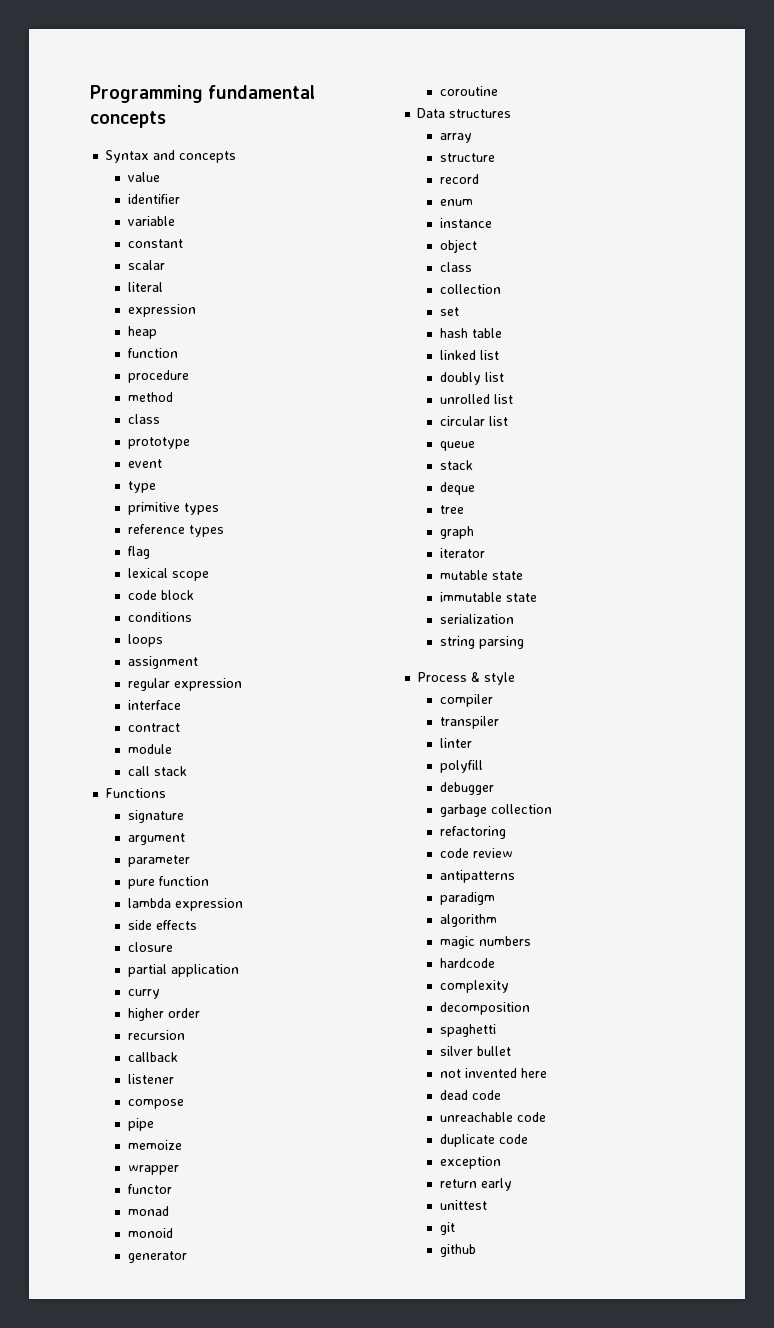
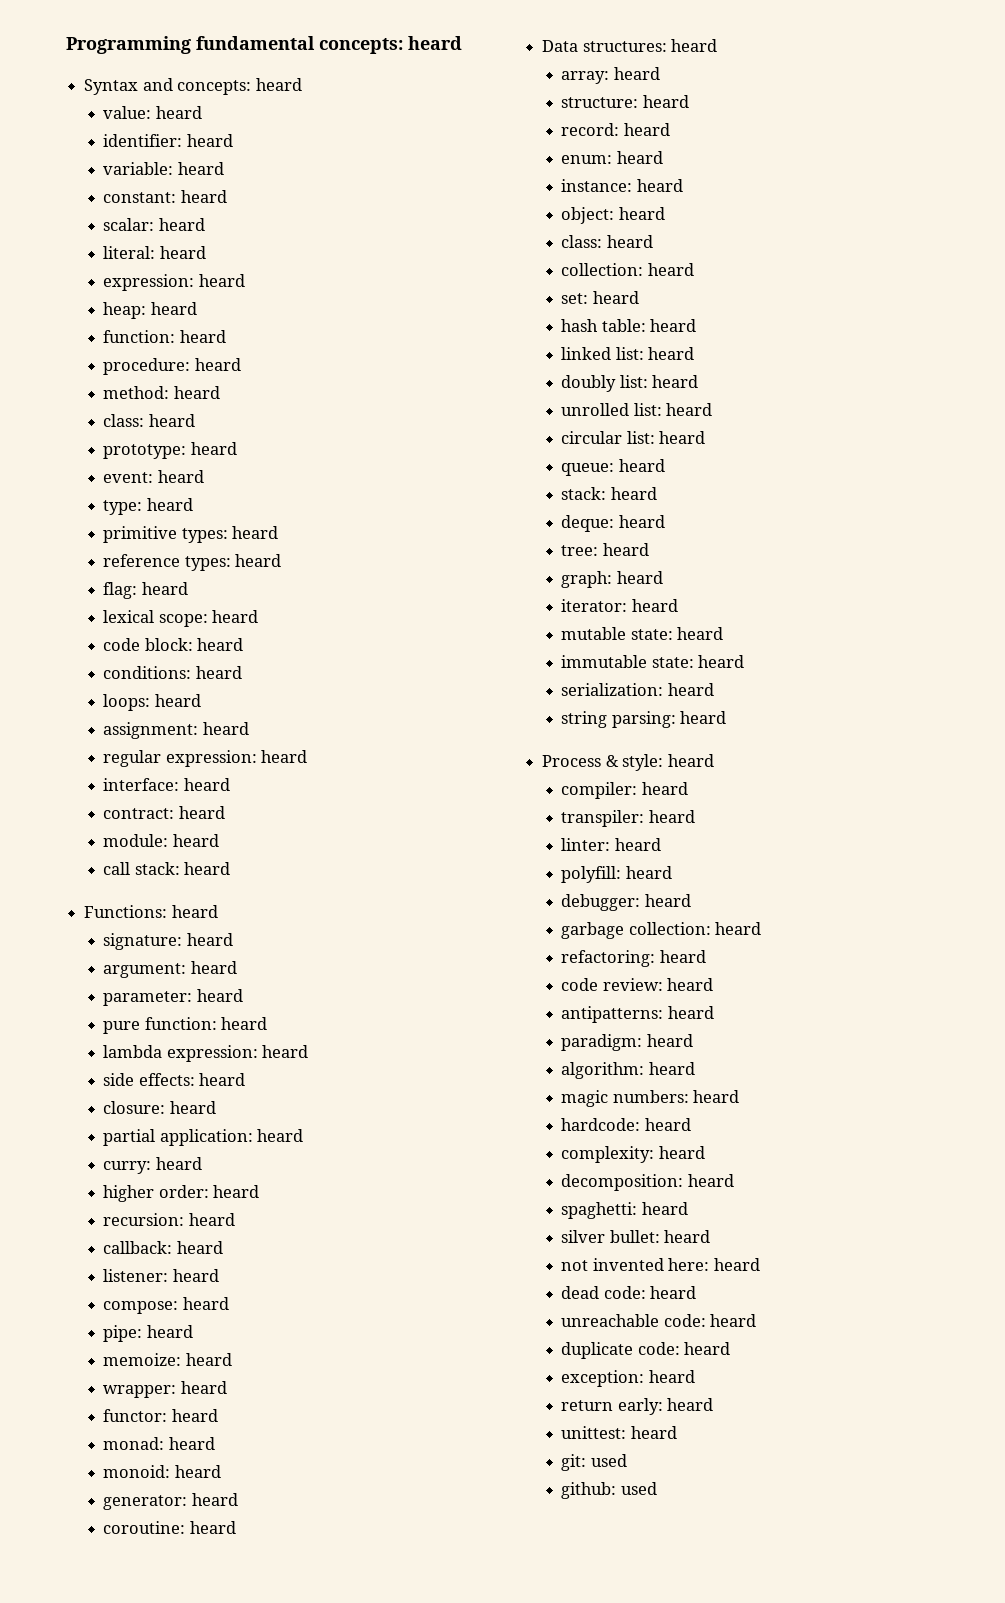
- Programming fundamental concepts
+ Programming fundamental concepts: heard
- Syntax and concepts
- value
- identifier
- variable
- constant
- scalar
- literal
- expression
- heap
- function
- procedure
- method
- class
- prototype
- event
- type
+ Syntax and concepts: heard
+ value: heard
+ identifier: heard
+ variable: heard
+ constant: heard
+ scalar: heard
+ literal: heard
+ expression: heard
+ heap: heard
+ function: heard
+ procedure: heard
+ method: heard
+ class: heard
+ prototype: heard
+ event: heard
+ type: heard
- primitive types
+ primitive types: heard
- reference types
- flag
+ reference types: heard
+ flag: heard
- lexical scope
- code block
- conditions
- loops
- assignment
- regular expression
- interface
- contract
- module
- call stack
- Functions
- signature
- argument
- parameter
+ lexical scope: heard
+ code block: heard
+ conditions: heard
+ loops: heard
+ assignment: heard
+ regular expression: heard
+ interface: heard
+ contract: heard
+ module: heard
+ call stack: heard
+ Functions: heard
+ signature: heard
+ argument: heard
+ parameter: heard
- pure function
+ pure function: heard
- lambda expression
+ lambda expression: heard
- side effects
- closure
- partial application
- curry
- higher order
- recursion
- callback
- listener
- compose
- pipe
- memoize
- wrapper
- functor
- monad
- monoid
- generator
- coroutine
- Data structures
- array
- structure
- record
- enum
- instance
- object
- class
- collection
- set
+ side effects: heard
+ closure: heard
+ partial application: heard
+ curry: heard
+ higher order: heard
+ recursion: heard
+ callback: heard
+ listener: heard
+ compose: heard
+ pipe: heard
+ memoize: heard
+ wrapper: heard
+ functor: heard
+ monad: heard
+ monoid: heard
+ generator: heard
+ coroutine: heard
+ Data structures: heard
+ array: heard
+ structure: heard
+ record: heard
+ enum: heard
+ instance: heard
+ object: heard
+ class: heard
+ collection: heard
+ set: heard
- hash table
+ hash table: heard
- linked list
+ linked list: heard
- doubly list
+ doubly list: heard
- unrolled list
+ unrolled list: heard
- circular list
- queue
- stack
- deque
- tree
- graph
- iterator
+ circular list: heard
+ queue: heard
+ stack: heard
+ deque: heard
+ tree: heard
+ graph: heard
+ iterator: heard
- mutable state
+ mutable state: heard
- immutable state
- serialization
+ immutable state: heard
+ serialization: heard
- string parsing
+ string parsing: heard
- Process & style
- compiler
- transpiler
- linter
- polyfill
- debugger
- garbage collection
- refactoring
- code review
- antipatterns
- paradigm
- algorithm
- magic numbers
- hardcode
- complexity
- decomposition
- spaghetti
+ Process & style: heard
+ compiler: heard
+ transpiler: heard
+ linter: heard
+ polyfill: heard
+ debugger: heard
+ garbage collection: heard
+ refactoring: heard
+ code review: heard
+ antipatterns: heard
+ paradigm: heard
+ algorithm: heard
+ magic numbers: heard
+ hardcode: heard
+ complexity: heard
+ decomposition: heard
+ spaghetti: heard
- silver bullet
+ silver bullet: heard
- not invented here
+ not invented here: heard
- dead code
+ dead code: heard
- unreachable code
+ unreachable code: heard
- duplicate code
- exception
- return early
- unittest
- git
- github
+ duplicate code: heard
+ exception: heard
+ return early: heard
+ unittest: heard
+ git: used
+ github: used

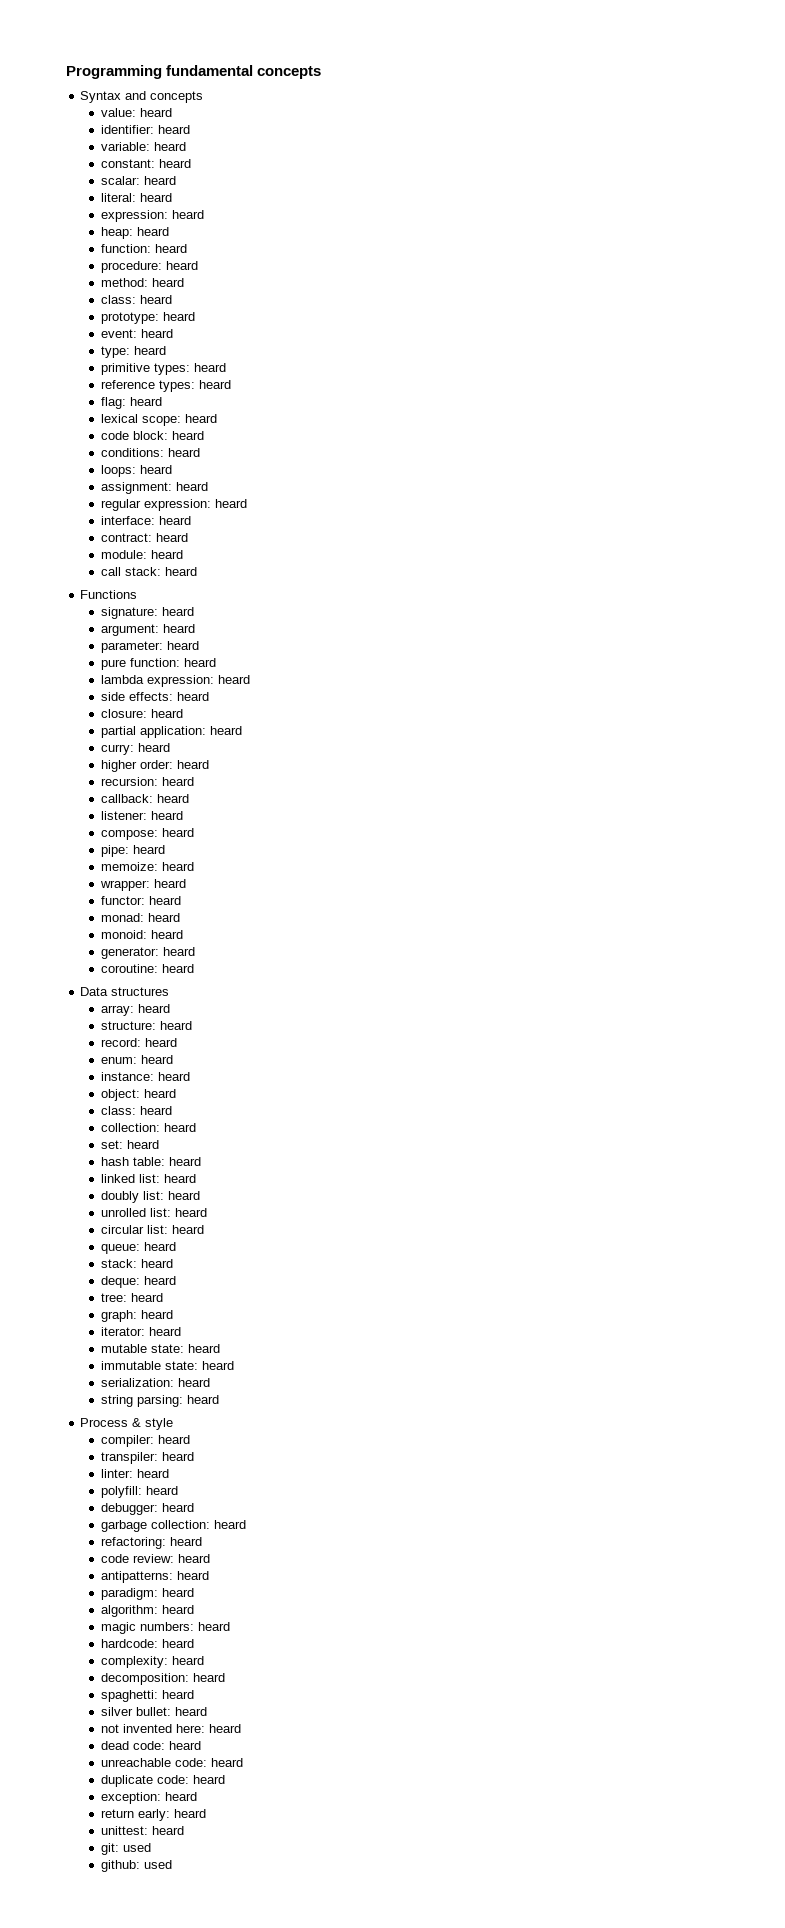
- Programming fundamental concepts: heard
+ Programming fundamental concepts
- Syntax and concepts: heard
+ Syntax and concepts
- Functions: heard
+ Functions
- Data structures: heard
+ Data structures
- Process & style: heard
+ Process & style

